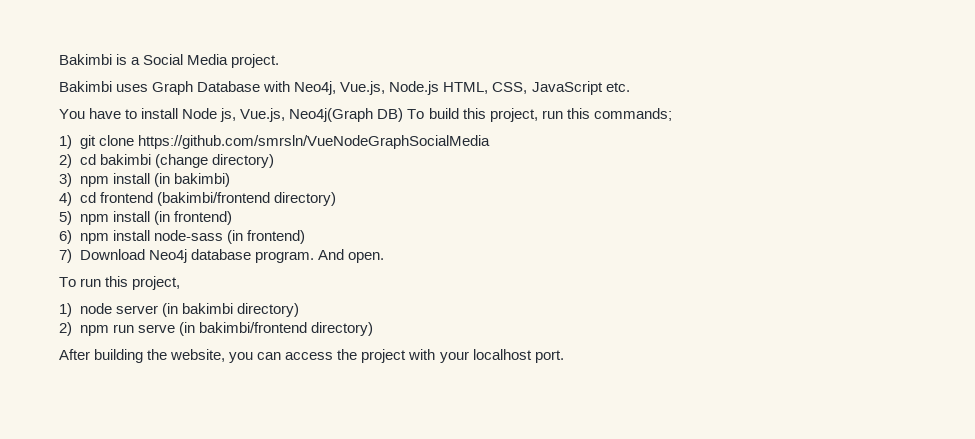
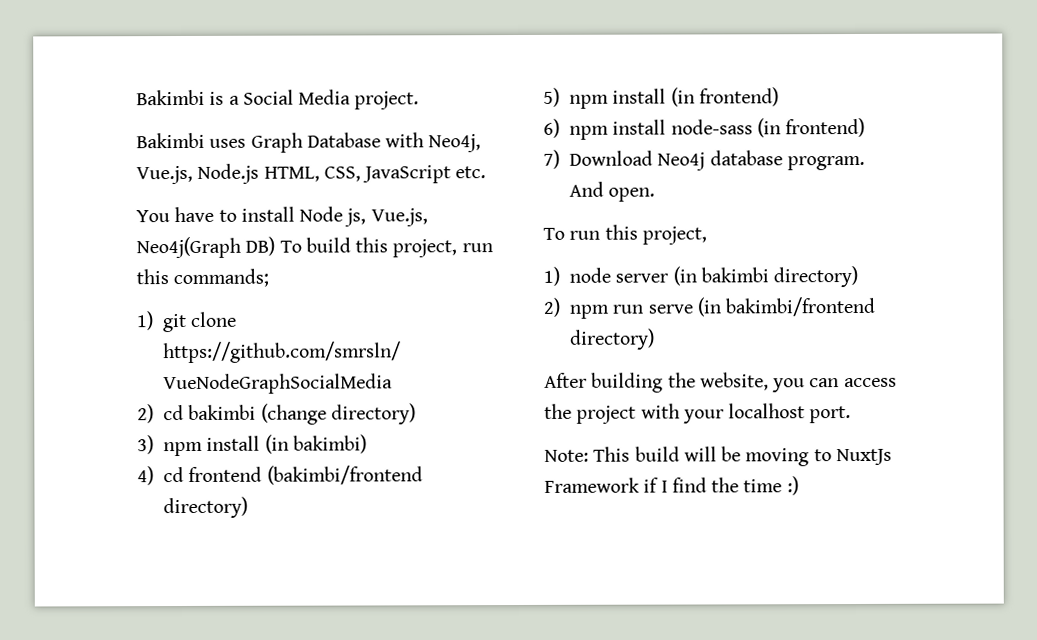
+ Note: This build will be moving to NuxtJs Framework if I find the time :)

